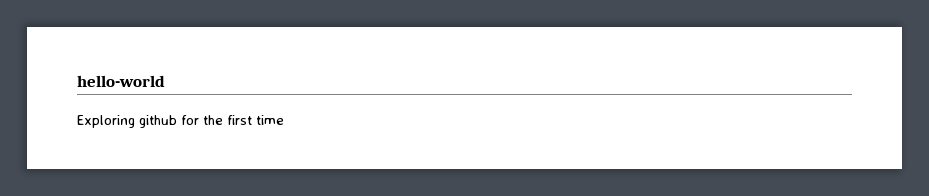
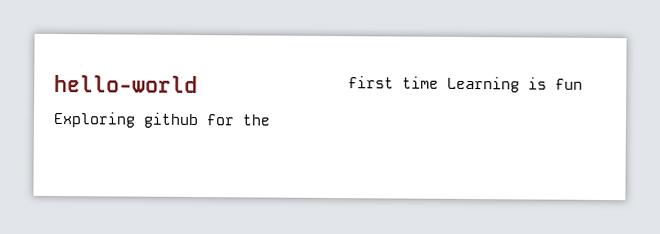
- Exploring github for the first time
+ Exploring github for the first time Learning is fun

